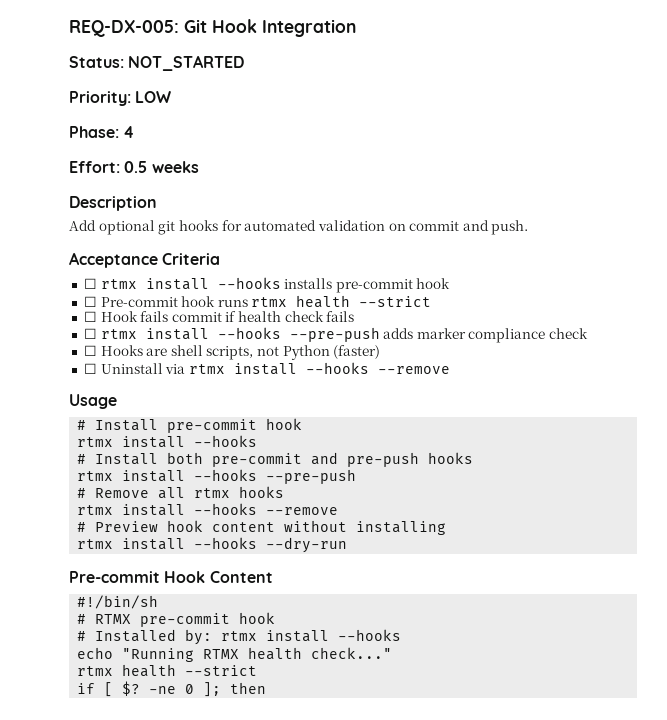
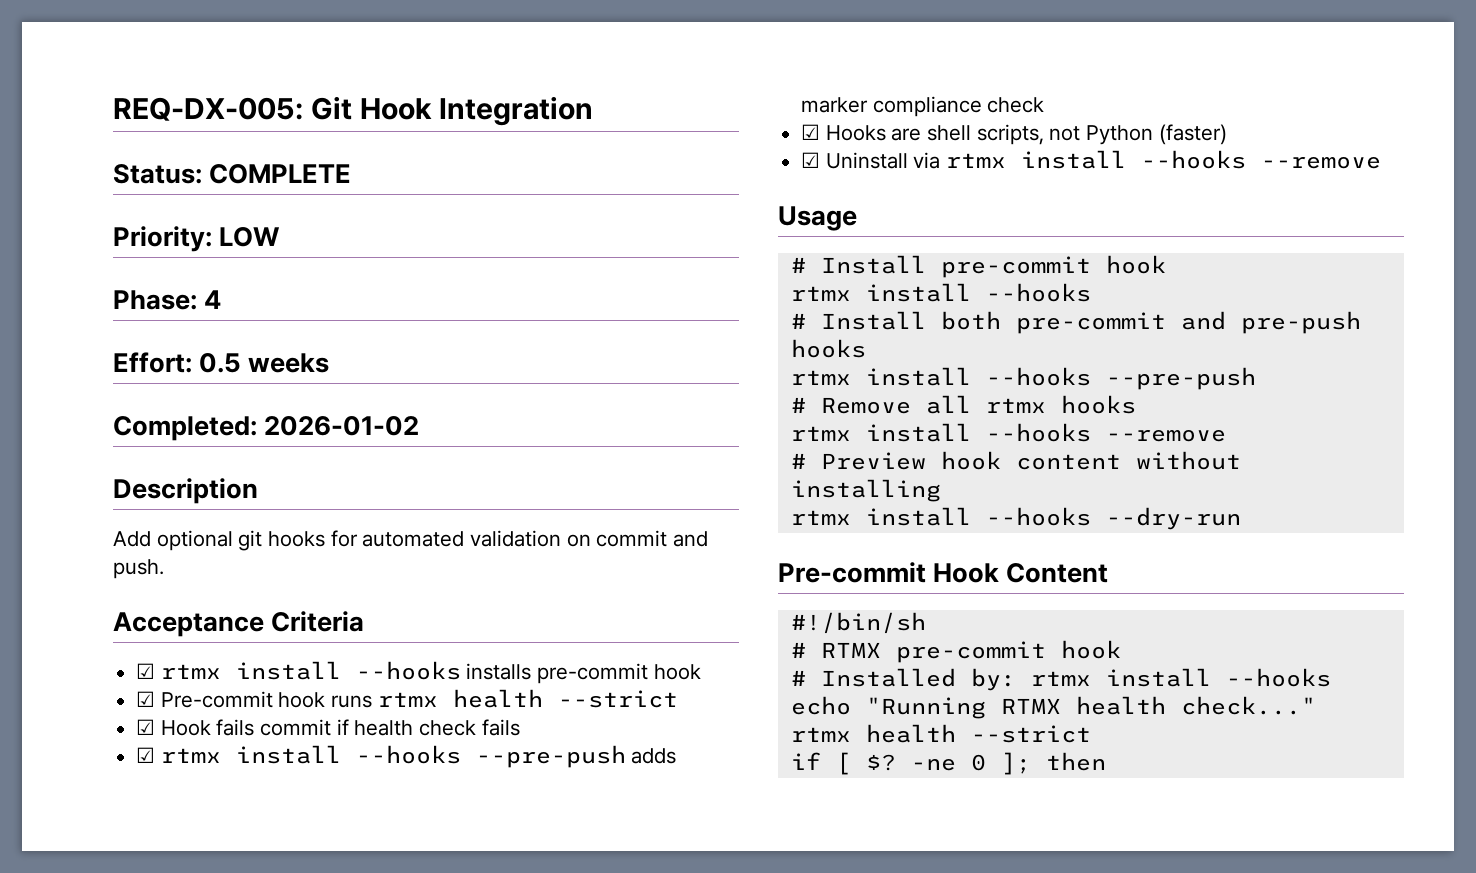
- Status: NOT_STARTED
+ Status: COMPLETE
+ Completed: 2026-01-02
- ☐ rtmx install --hooks installs pre-commit hook
+ ☑ rtmx install --hooks installs pre-commit hook
- ☐ Pre-commit hook runs rtmx health --strict
+ ☑ Pre-commit hook runs rtmx health --strict
- ☐ Hook fails commit if health check fails
+ ☑ Hook fails commit if health check fails
- ☐ rtmx install --hooks --pre-push adds marker compliance check
+ ☑ rtmx install --hooks --pre-push adds marker compliance check
- ☐ Hooks are shell scripts, not Python (faster)
+ ☑ Hooks are shell scripts, not Python (faster)
- ☐ Uninstall via rtmx install --hooks --remove
+ ☑ Uninstall via rtmx install --hooks --remove

